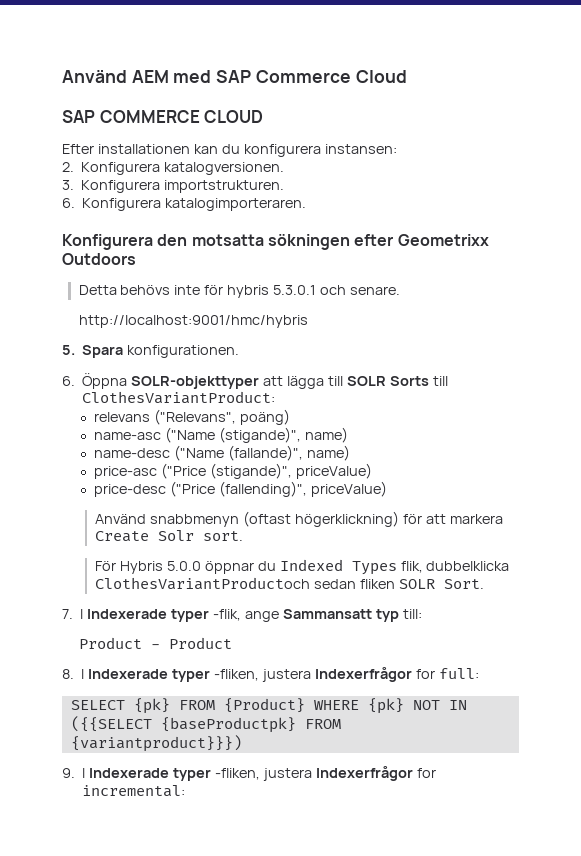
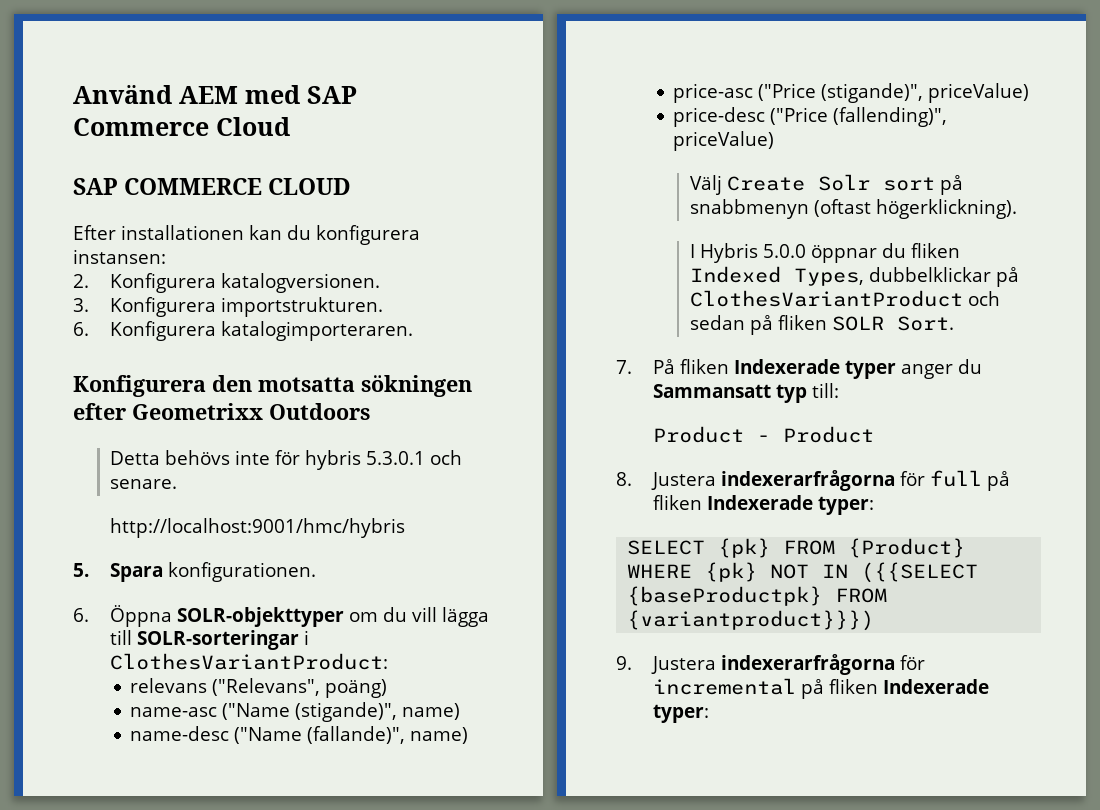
- 6. Öppna SOLR-objekttyper att lägga till SOLR Sorts till ClothesVariantProduct:
+ 6. Öppna SOLR-objekttyper om du vill lägga till SOLR-sorteringar i ClothesVariantProduct:
- Använd snabbmenyn (oftast högerklickning) för att markera Create Solr sort.
- För Hybris 5.0.0 öppnar du Indexed Types flik, dubbelklicka ClothesVariantProductoch sedan fliken SOLR Sort.
- 7. I Indexerade typer -flik, ange Sammansatt typ till:
+ Välj Create Solr sort på snabbmenyn (oftast högerklickning).
+ I Hybris 5.0.0 öppnar du fliken Indexed Types, dubbelklickar på ClothesVariantProduct och sedan på fliken SOLR Sort.
+ 7. På fliken Indexerade typer anger du Sammansatt typ till:
- 8. I Indexerade typer -fliken, justera Indexerfrågor for full:
+ 8. Justera indexerarfrågorna för full på fliken Indexerade typer:
- 9. I Indexerade typer -fliken, justera Indexerfrågor for incremental:
+ 9. Justera indexerarfrågorna för incremental på fliken Indexerade typer:

